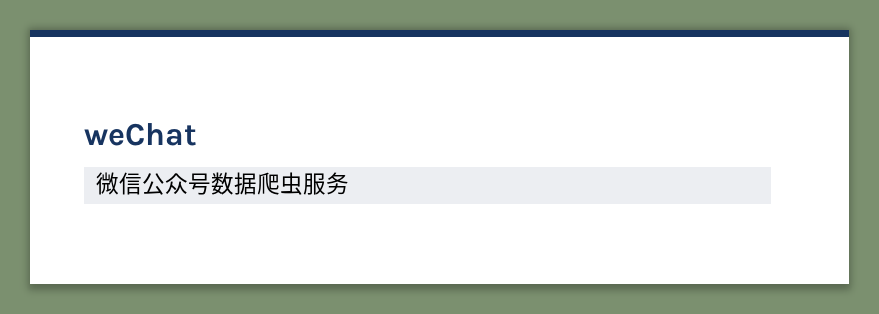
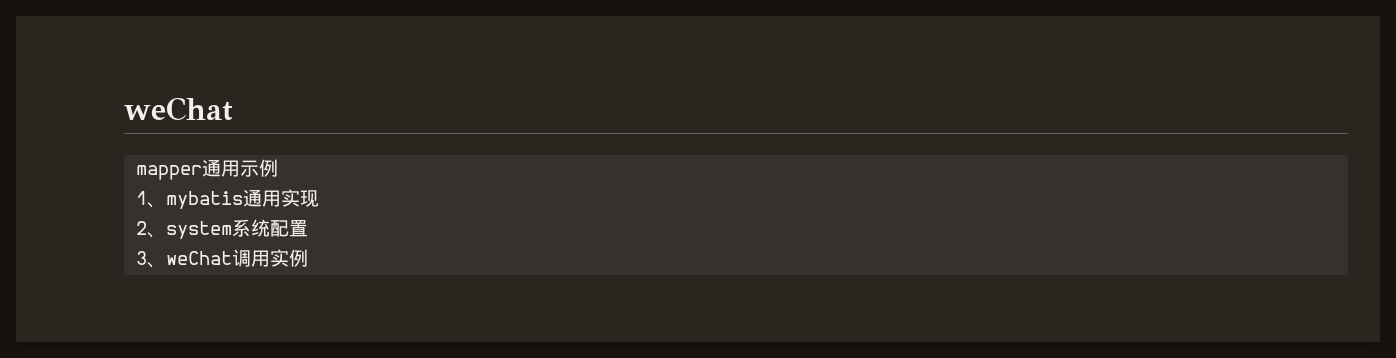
- 微信公众号数据爬虫服务
+ mapper通用示例
+ 1、mybatis通用实现
+ 2、system系统配置
+ 3、weChat调用实例

